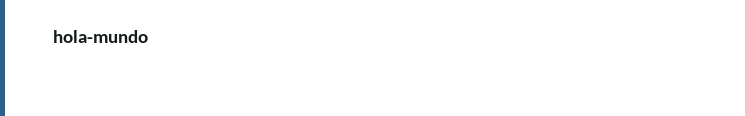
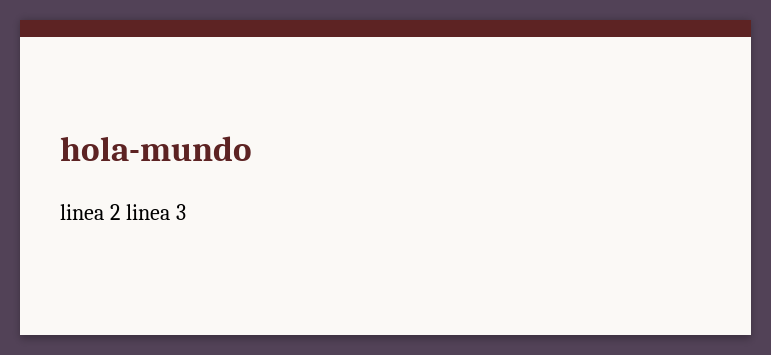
+ linea 2 linea 3

